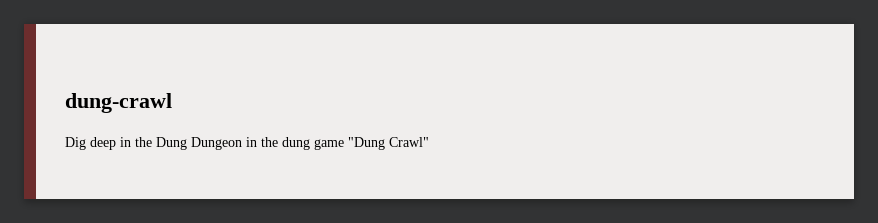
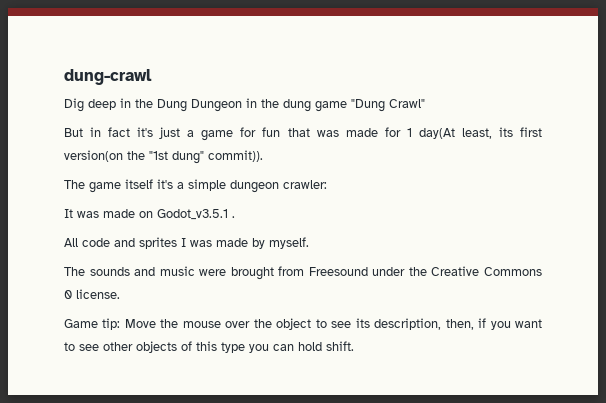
+ But in fact it's just a game for fun that was made for 1 day(At least, its first version(on the "1st dung" commit)).
+ The game itself it's a simple dungeon crawler:
+ It was made on Godot_v3.5.1 .
+ All code and sprites I was made by myself.
+ The sounds and music were brought from Freesound under the Creative Commons 0 license.
+ Game tip: Move the mouse over the object to see its description, then, if you want to see other objects of this type you can hold shift.

